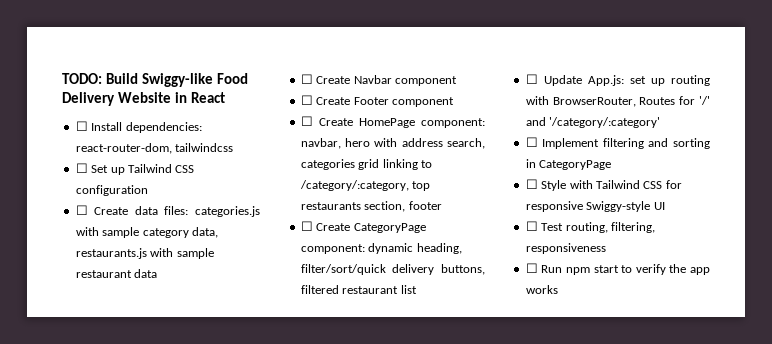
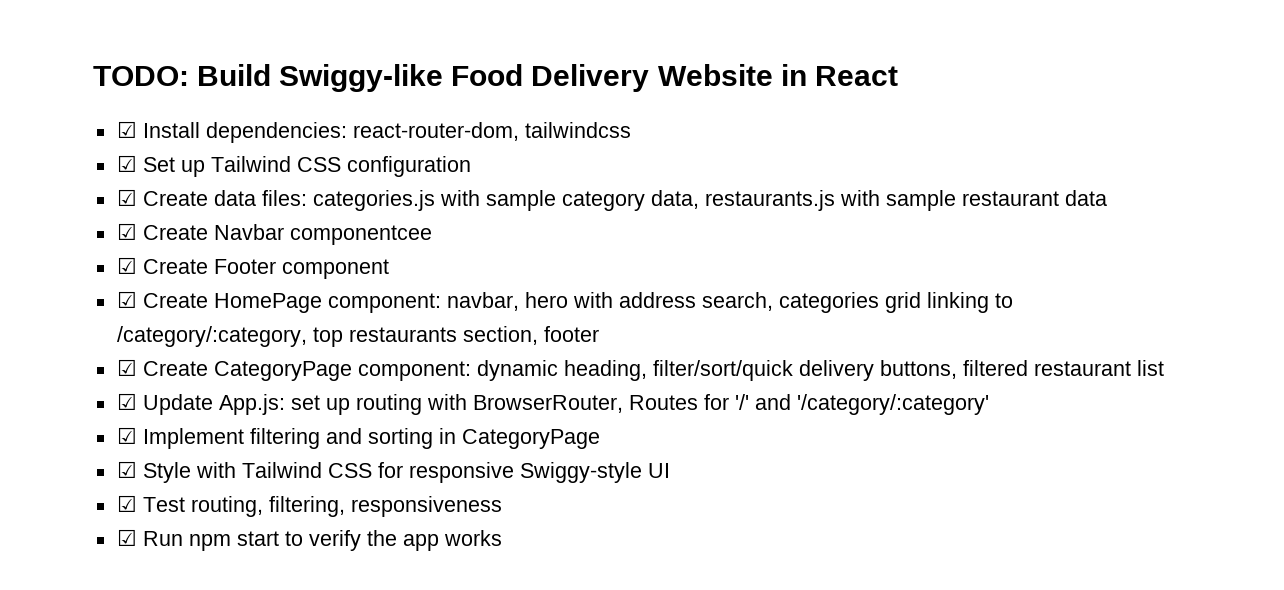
- ☐ Install dependencies: react-router-dom, tailwindcss
+ ☑ Install dependencies: react-router-dom, tailwindcss
- ☐ Set up Tailwind CSS configuration
+ ☑ Set up Tailwind CSS configuration
- ☐ Create data files: categories.js with sample category data, restaurants.js with sample restaurant data
+ ☑ Create data files: categories.js with sample category data, restaurants.js with sample restaurant data
- ☐ Create Navbar component
- ☐ Create Footer component
+ ☑ Create Navbar componentcee
+ ☑ Create Footer component
- ☐ Create HomePage component: navbar, hero with address search, categories grid linking to /category/:category, top restaurants section, footer
+ ☑ Create HomePage component: navbar, hero with address search, categories grid linking to /category/:category, top restaurants section, footer
- ☐ Create CategoryPage component: dynamic heading, filter/sort/quick delivery buttons, filtered restaurant list
+ ☑ Create CategoryPage component: dynamic heading, filter/sort/quick delivery buttons, filtered restaurant list
- ☐ Update App.js: set up routing with BrowserRouter, Routes for '/' and '/category/:category'
+ ☑ Update App.js: set up routing with BrowserRouter, Routes for '/' and '/category/:category'
- ☐ Implement filtering and sorting in CategoryPage
+ ☑ Implement filtering and sorting in CategoryPage
- ☐ Style with Tailwind CSS for responsive Swiggy-style UI
+ ☑ Style with Tailwind CSS for responsive Swiggy-style UI
- ☐ Test routing, filtering, responsiveness
+ ☑ Test routing, filtering, responsiveness
- ☐ Run npm start to verify the app works
+ ☑ Run npm start to verify the app works

